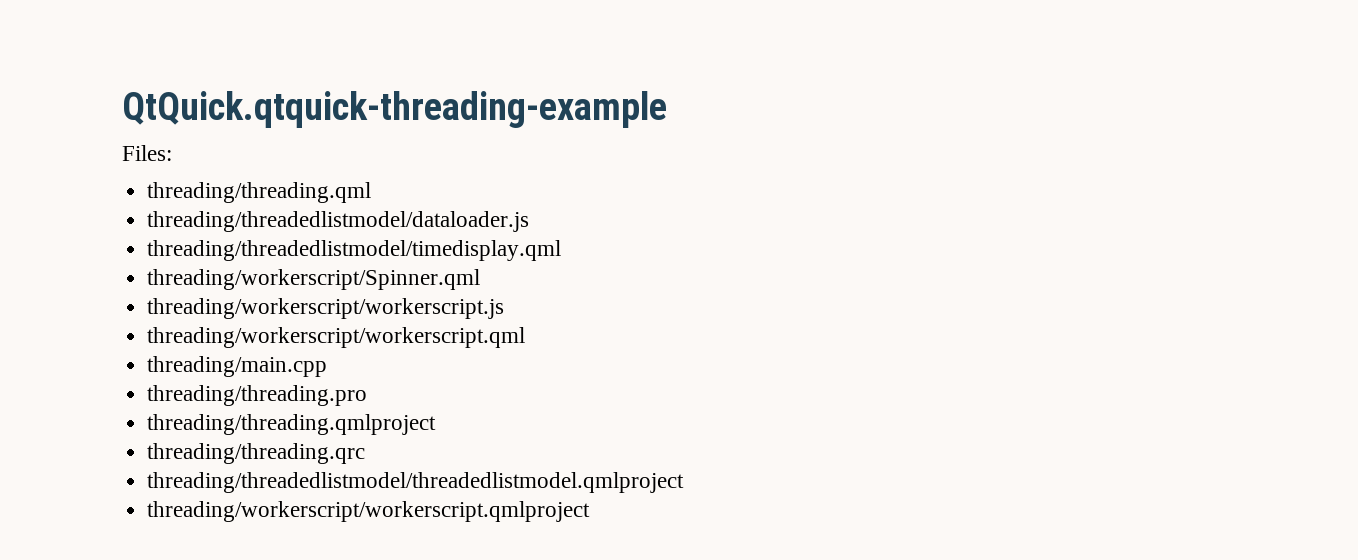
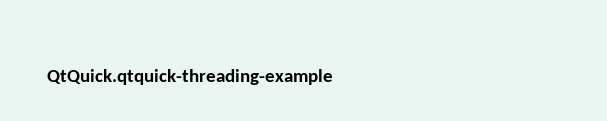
- Files:
- threading/threading.qml
- threading/threadedlistmodel/dataloader.js
- threading/threadedlistmodel/timedisplay.qml
- threading/workerscript/Spinner.qml
- threading/workerscript/workerscript.js
- threading/workerscript/workerscript.qml
- threading/main.cpp
- threading/threading.pro
- threading/threading.qmlproject
- threading/threading.qrc
- threading/threadedlistmodel/threadedlistmodel.qmlproject
- threading/workerscript/workerscript.qmlproject

